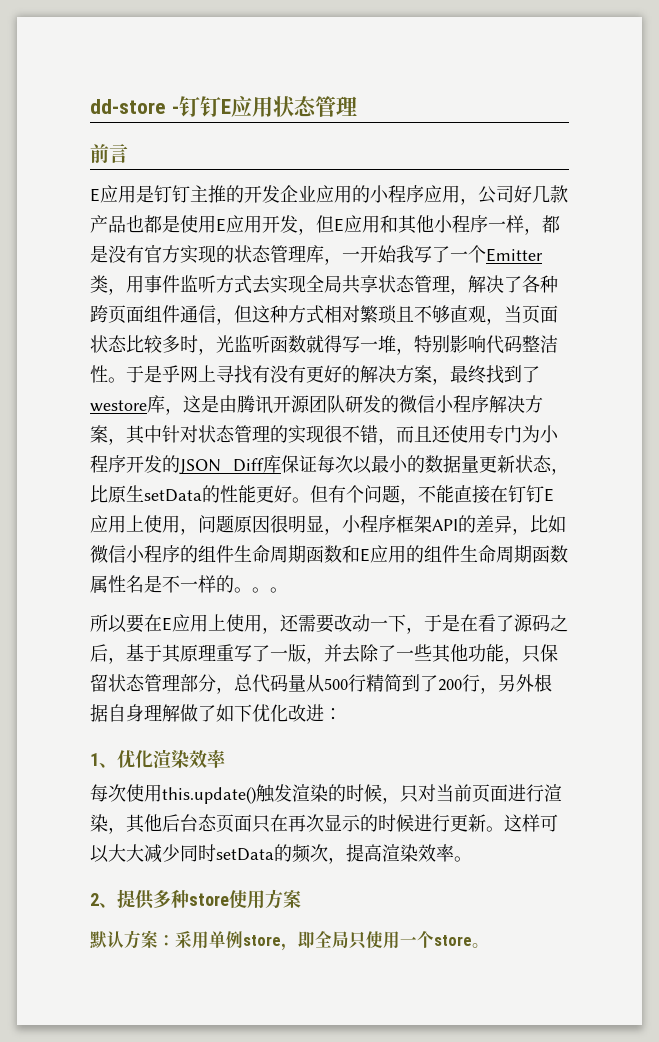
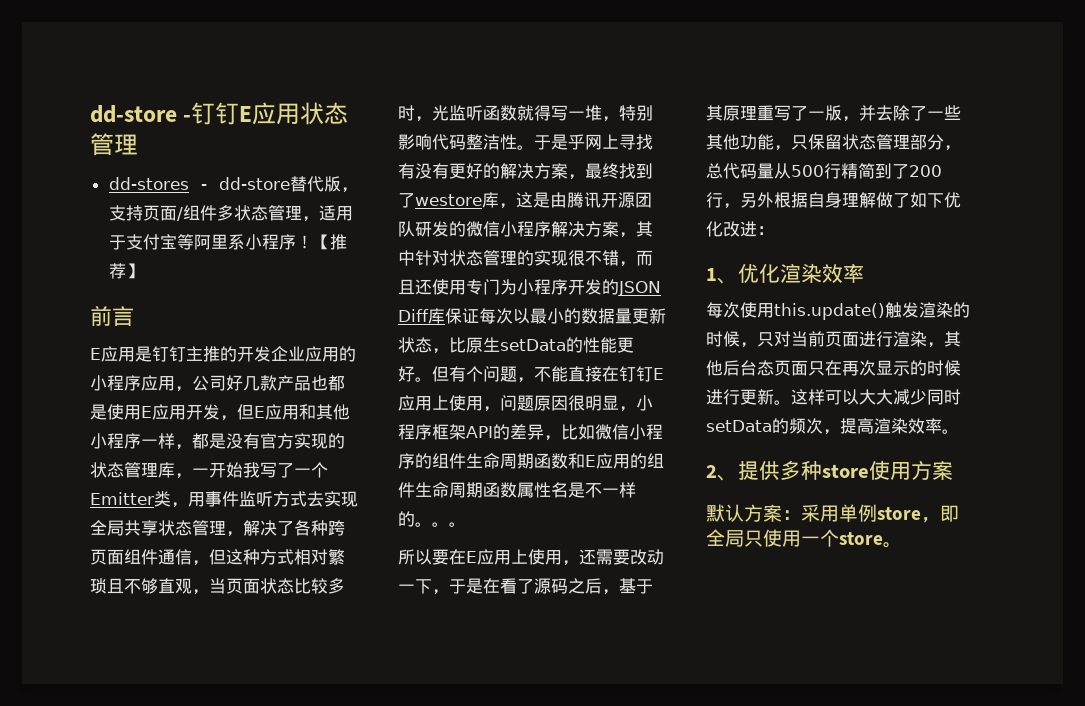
+ dd-stores - dd-store替代版，支持页面/组件多状态管理，适用于支付宝等阿里系小程序！【推荐】

